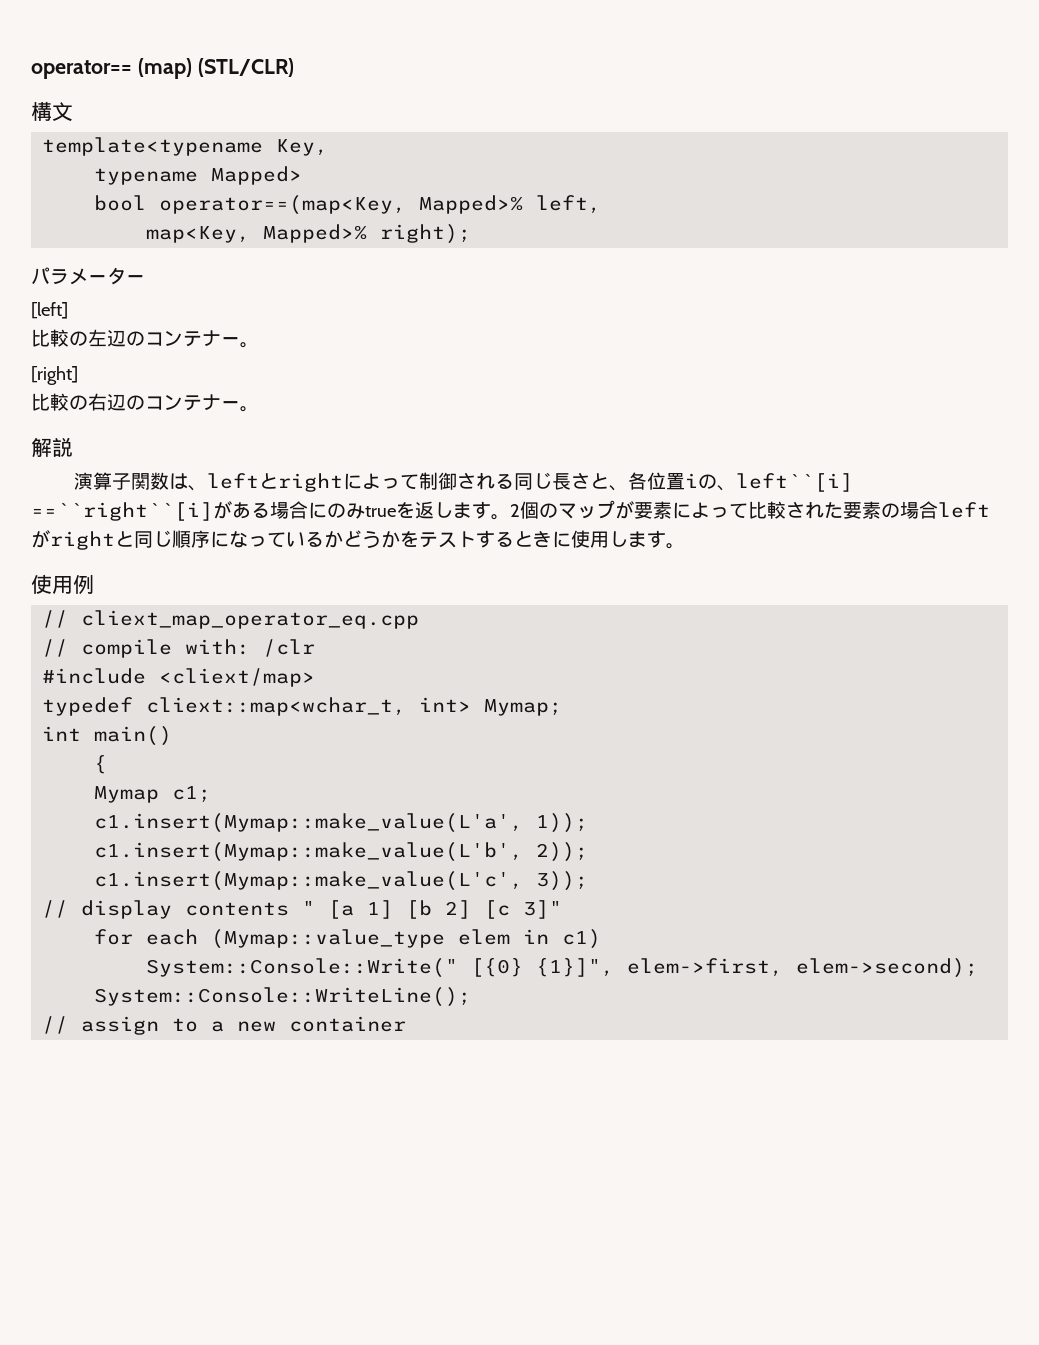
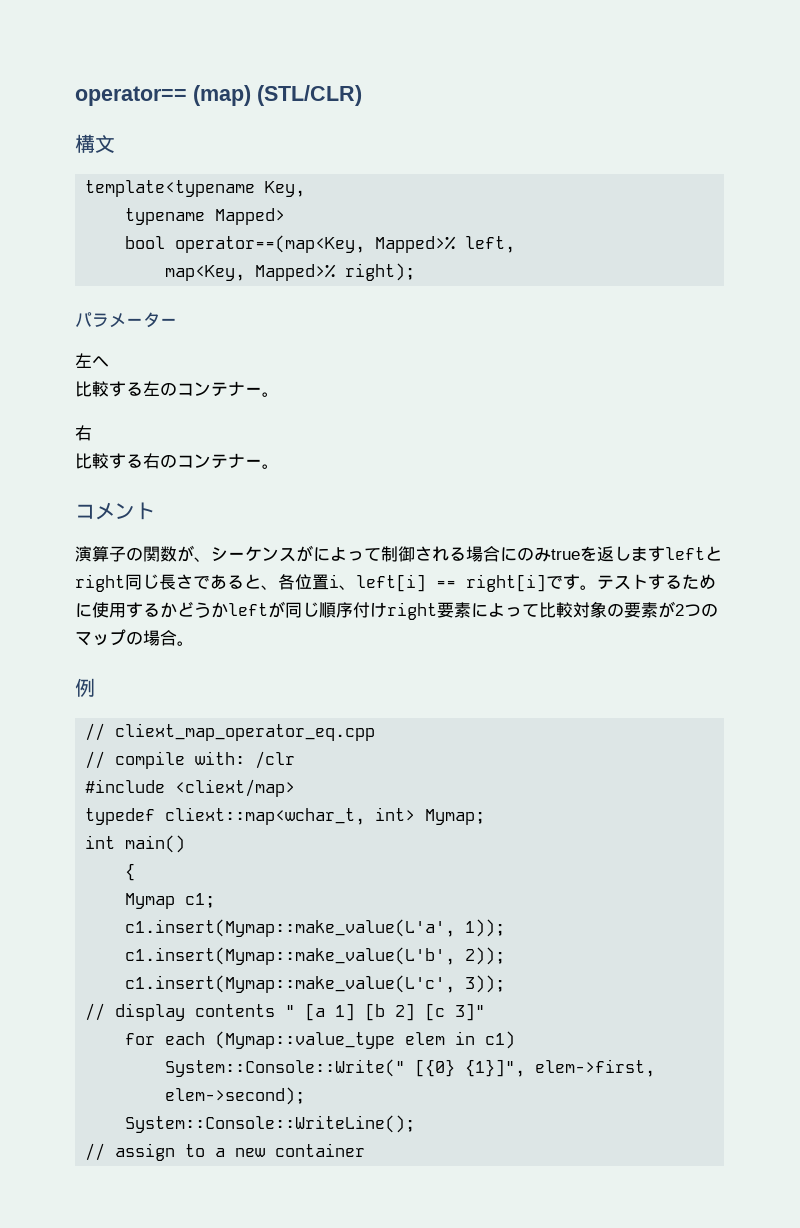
- [left]
- 比較の左辺のコンテナー。
- [right]
- 比較の右辺のコンテナー。
- 解説
+ 左へ
+ 比較する左のコンテナー。
+ 右
+ 比較する右のコンテナー。
+ コメント
- 演算子関数は、leftとrightによって制御される同じ長さと、各位置iの、left``[i] ==``right``[i]がある場合にのみtrueを返します。2個のマップが要素によって比較された要素の場合leftがrightと同じ順序になっているかどうかをテストするときに使用します。
- 使用例
+ 演算子の関数が、シーケンスがによって制御される場合にのみtrueを返しますleftとright同じ長さであると、各位置i、left[i] == right[i]です。テストするために使用するかどうかleftが同じ順序付けright要素によって比較対象の要素が2つのマップの場合。
+ 例

